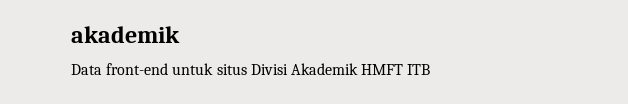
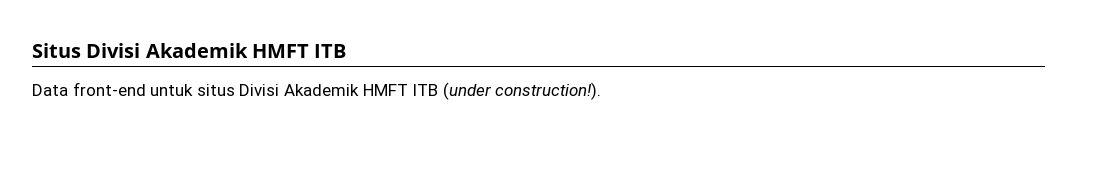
- akademik
+ Situs Divisi Akademik HMFT ITB
- Data front-end untuk situs Divisi Akademik HMFT ITB
+ Data front-end untuk situs Divisi Akademik HMFT ITB (under construction!).

